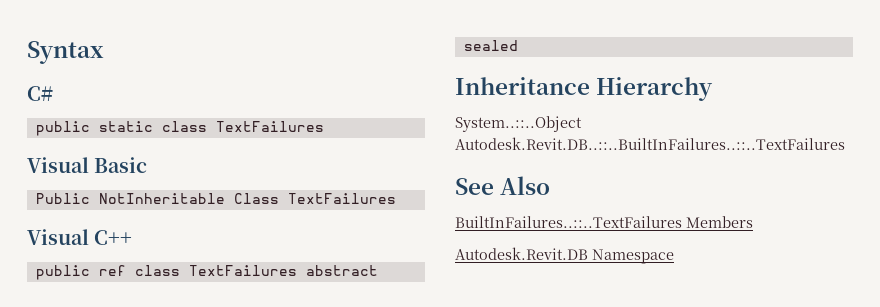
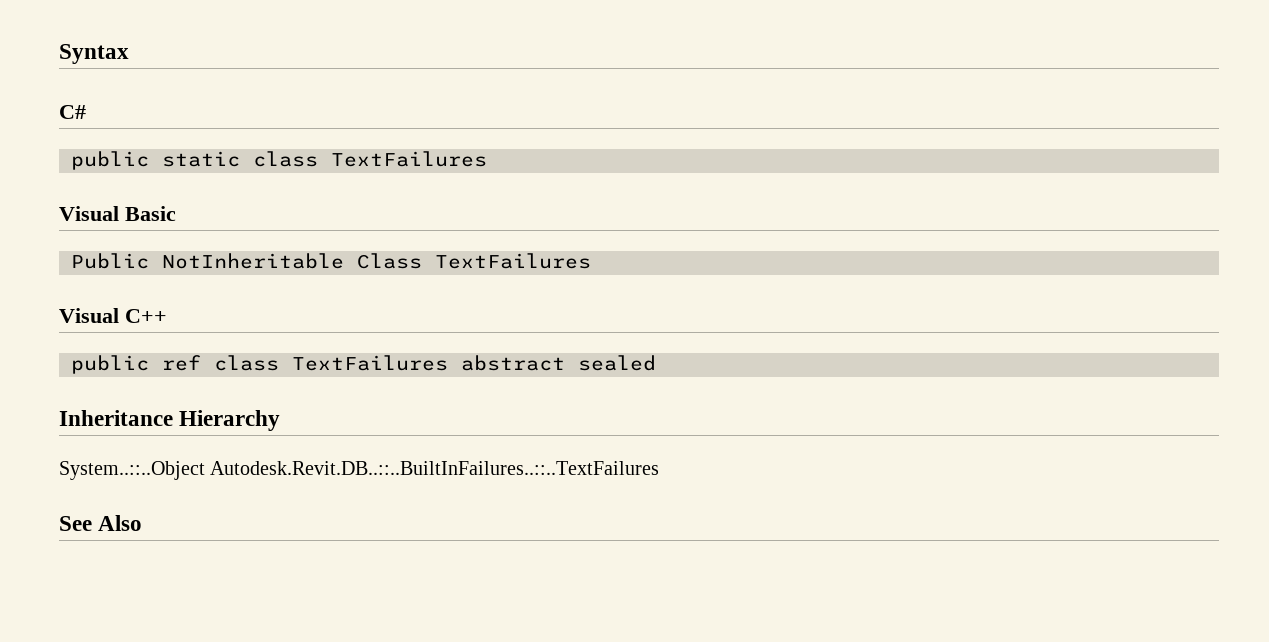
- BuiltInFailures..::..TextFailures Members
- Autodesk.Revit.DB Namespace

